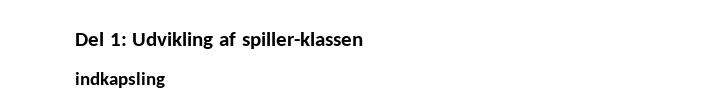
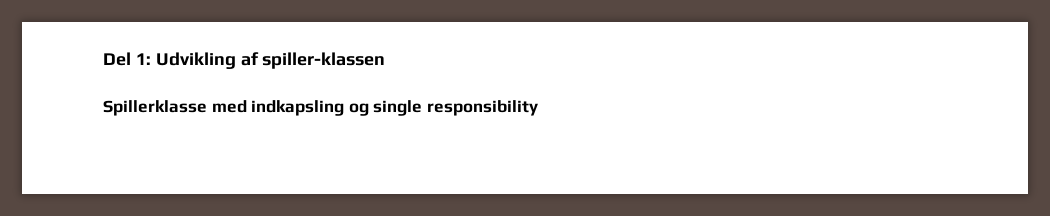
- indkapsling
+ Spillerklasse med indkapsling og single responsibility

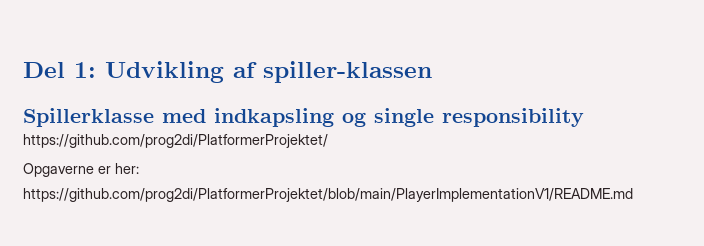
+ https://github.com/prog2di/PlatformerProjektet/
+ Opgaverne er her:
+ https://github.com/prog2di/PlatformerProjektet/blob/main/PlayerImplementationV1/README.md

